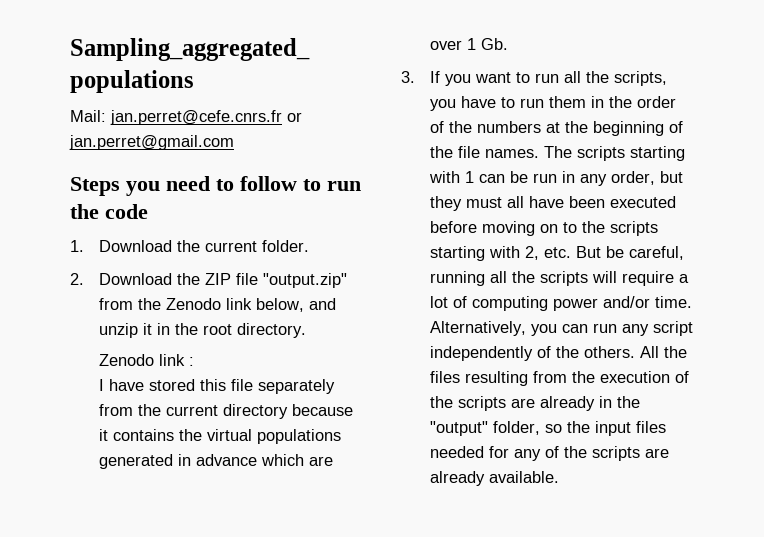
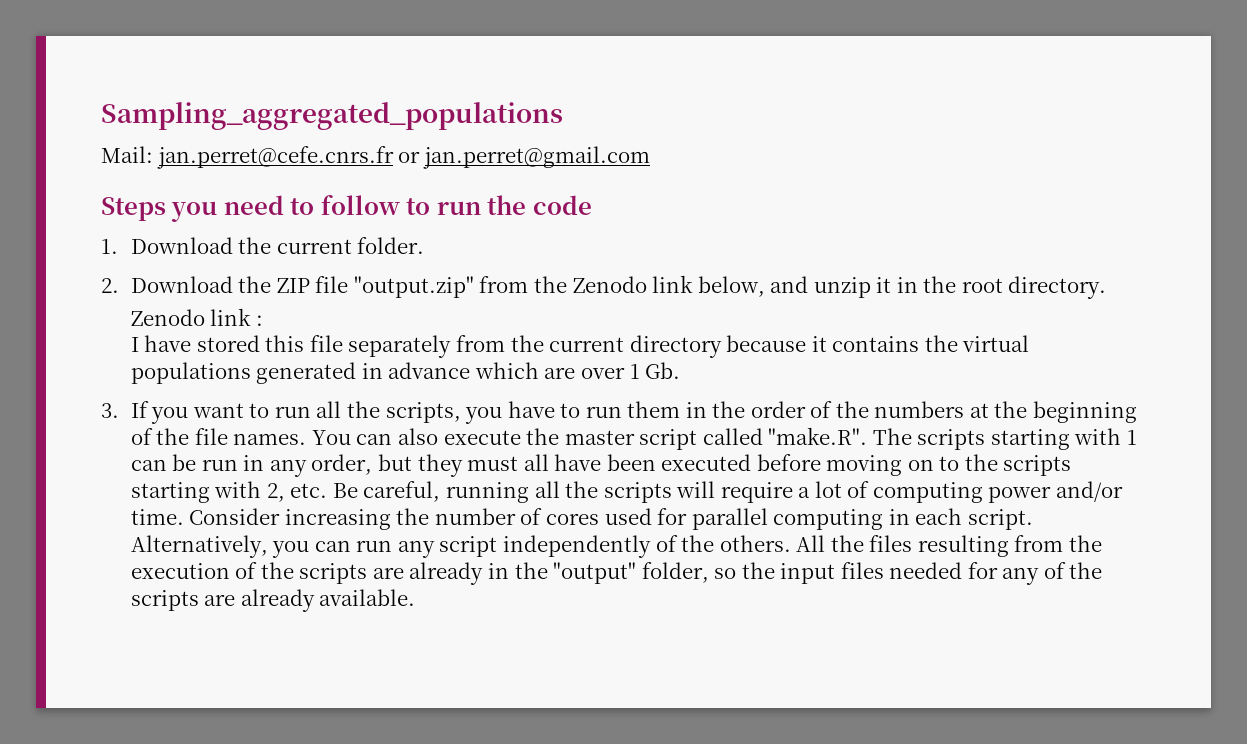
- The scripts starting with 1 can be run in any order, but they must all have been executed before moving on to the scripts starting with 2, etc. But be careful, running all the scripts will require a lot of computing power and/or time.
+ You can also execute the master script called "make.R". The scripts starting with 1 can be run in any order, but they must all have been executed before moving on to the scripts starting with 2, etc. Be careful, running all the scripts will require a lot of computing power and/or time.
+ Consider increasing the number of cores used for parallel computing in each script.

